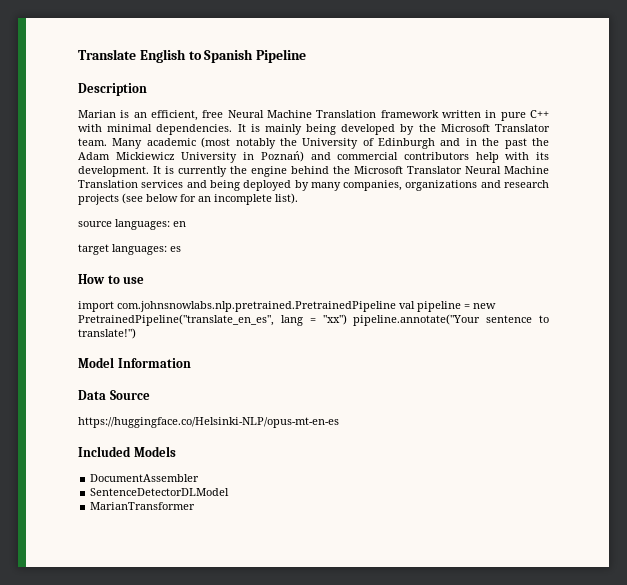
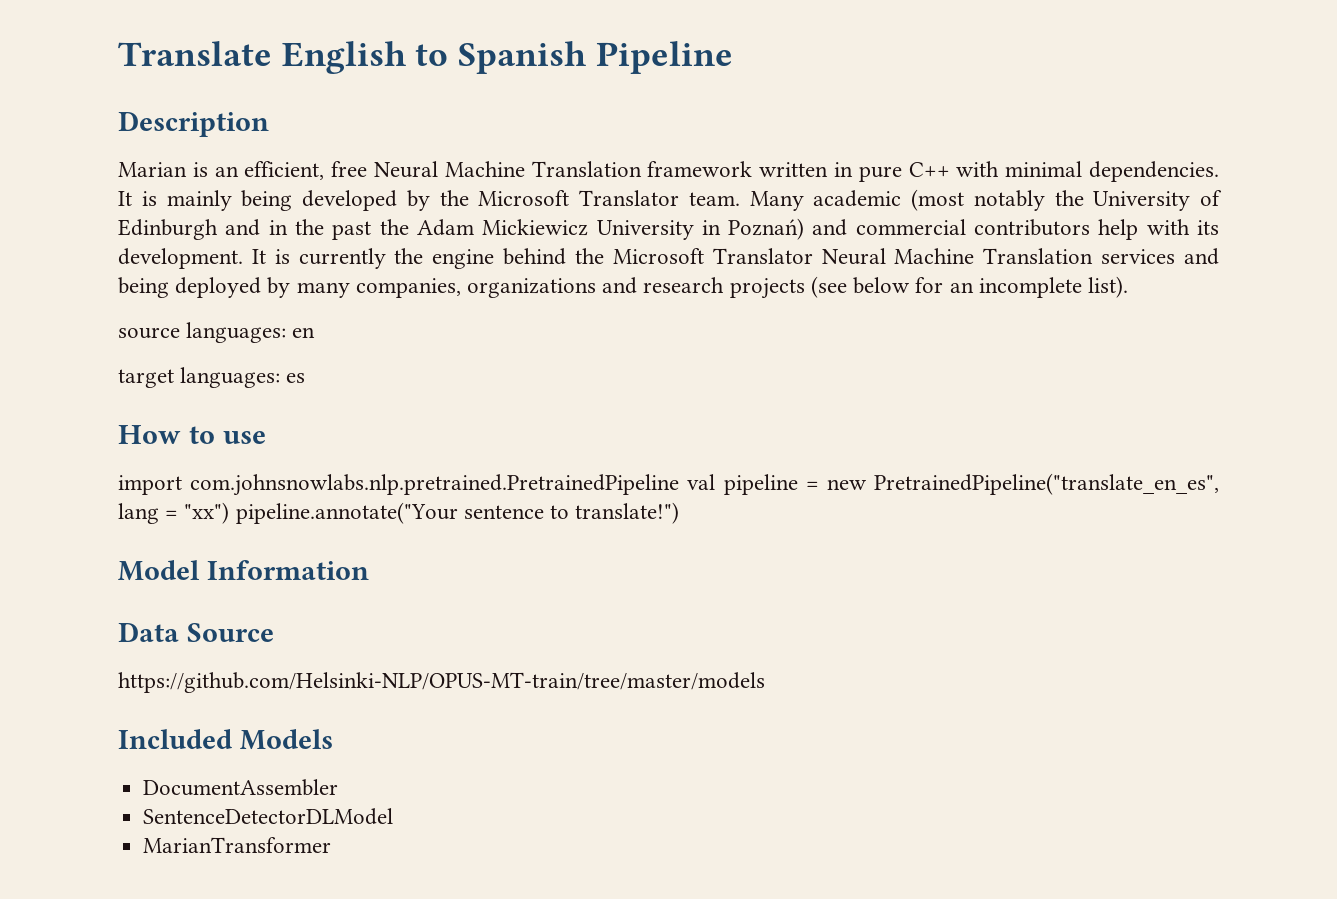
- https://huggingface.co/Helsinki-NLP/opus-mt-en-es
+ https://github.com/Helsinki-NLP/OPUS-MT-train/tree/master/models

